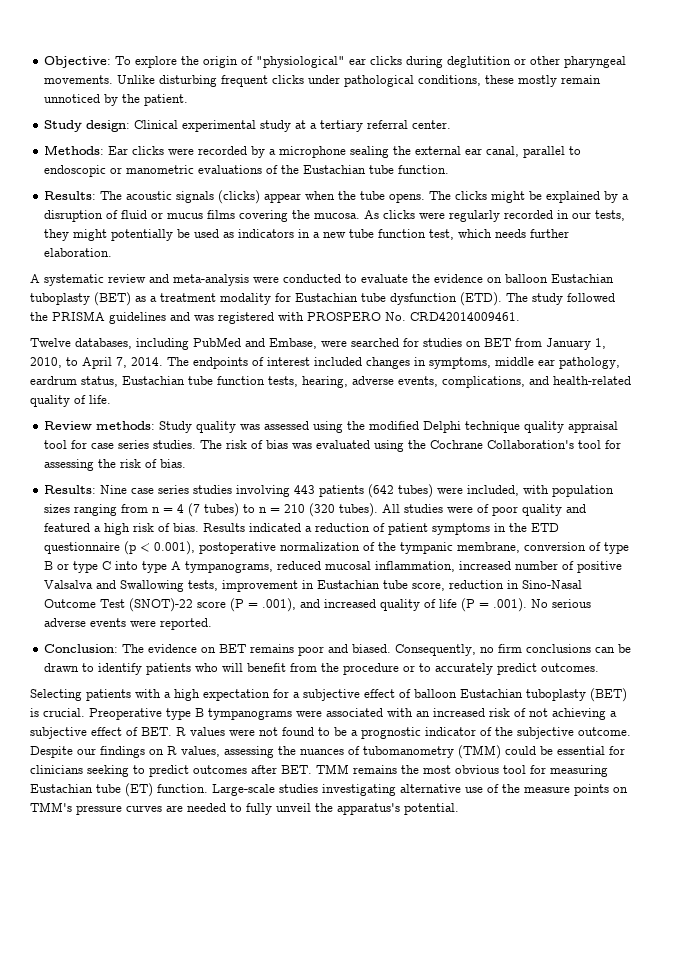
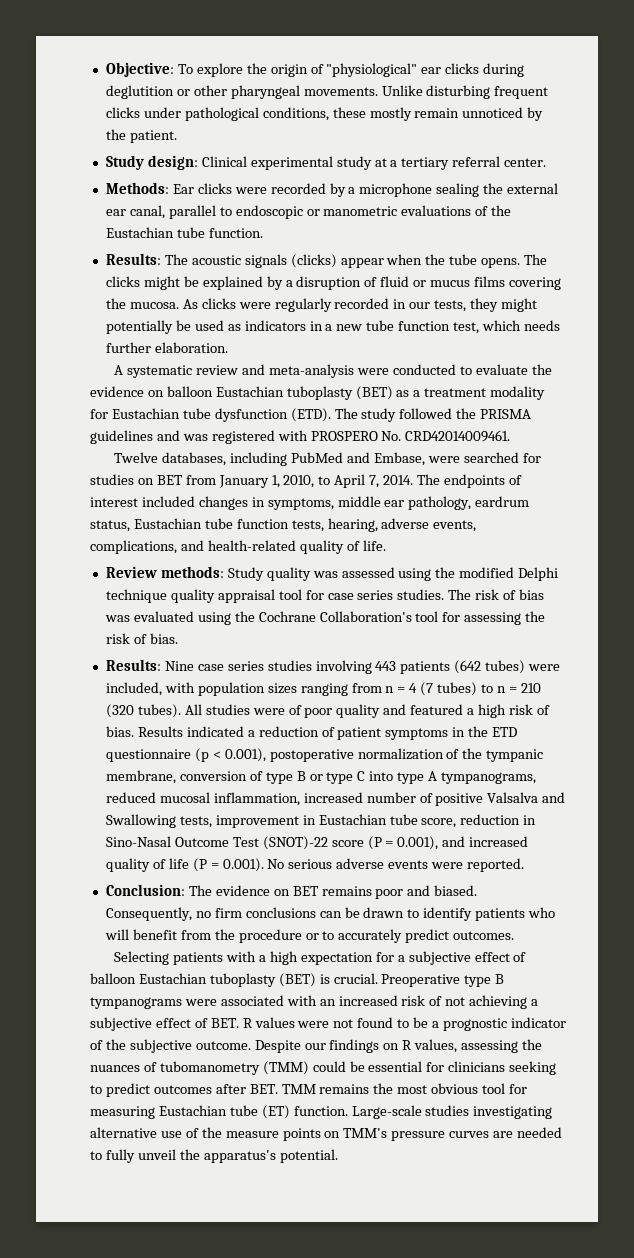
- Results indicated a reduction of patient symptoms in the ETD questionnaire (p < 0.001), postoperative normalization of the tympanic membrane, conversion of type B or type C into type A tympanograms, reduced mucosal inflammation, increased number of positive Valsalva and Swallowing tests, improvement in Eustachian tube score, reduction in Sino-Nasal Outcome Test (SNOT)-22 score (P = .001), and increased quality of life (P = .001). No serious adverse events were reported.
+ Results indicated a reduction of patient symptoms in the ETD questionnaire (p < 0.001), postoperative normalization of the tympanic membrane, conversion of type B or type C into type A tympanograms, reduced mucosal inflammation, increased number of positive Valsalva and Swallowing tests, improvement in Eustachian tube score, reduction in Sino-Nasal Outcome Test (SNOT)-22 score (P = 0.001), and increased quality of life (P = 0.001). No serious adverse events were reported.

